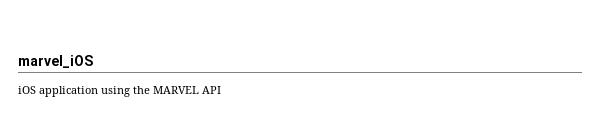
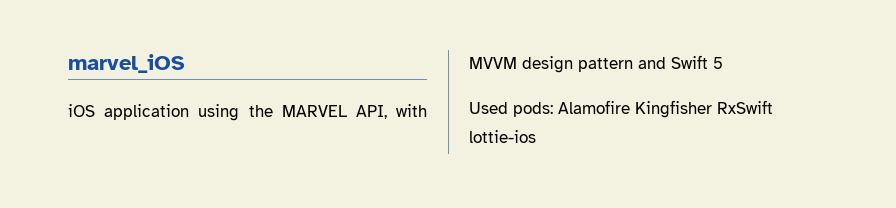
- iOS application using the MARVEL API
+ iOS application using the MARVEL API, with MVVM design pattern and Swift 5
+ Used pods: Alamofire Kingfisher RxSwift lottie-ios

